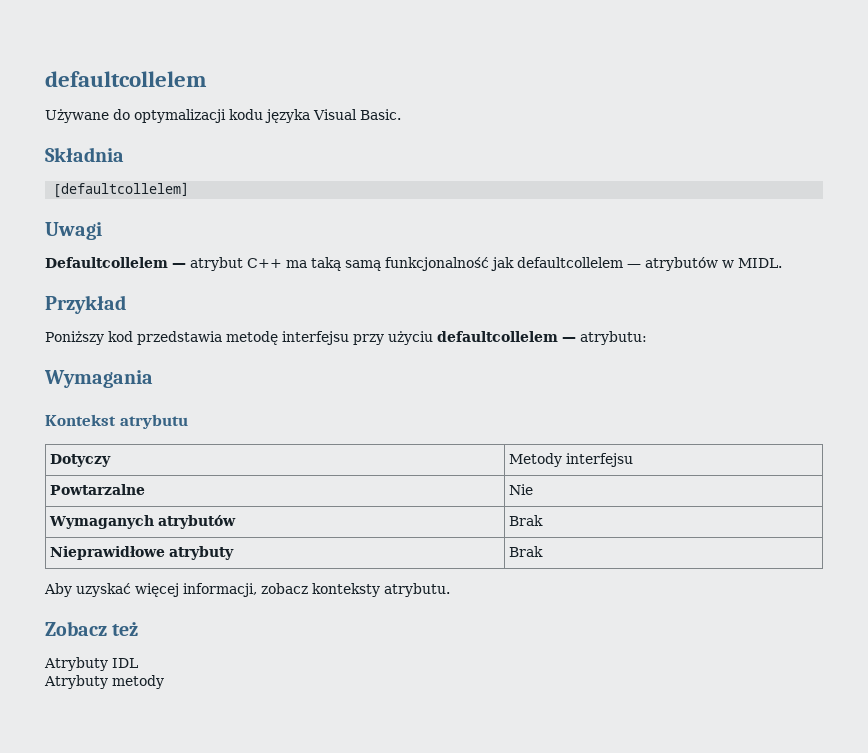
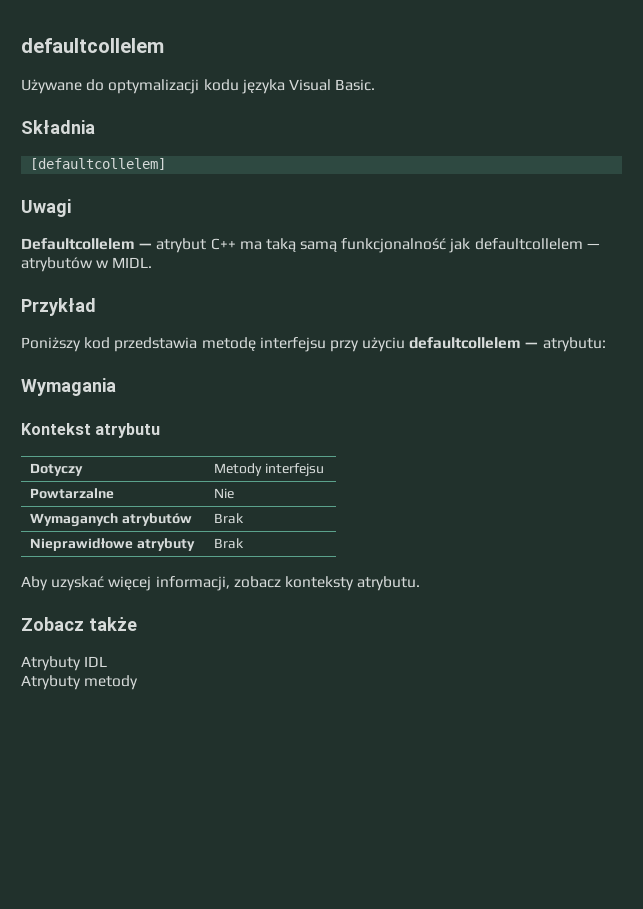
- Zobacz też
+ Zobacz także

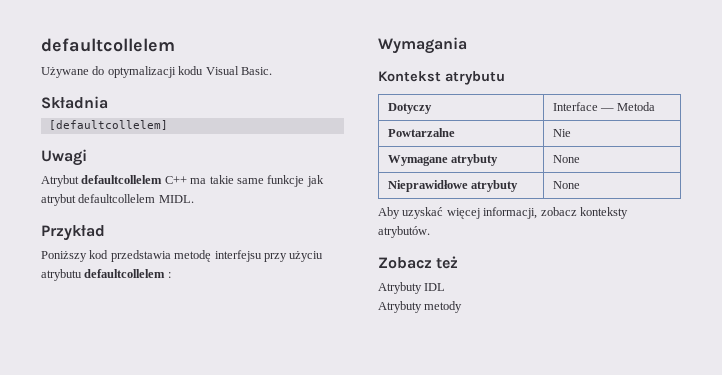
- Używane do optymalizacji kodu języka Visual Basic.
+ Używane do optymalizacji kodu Visual Basic.
- Defaultcollelem — atrybut C++ ma taką samą funkcjonalność jak defaultcollelem — atrybutów w MIDL.
+ Atrybut defaultcollelem C++ ma takie same funkcje jak atrybut defaultcollelem MIDL.
- Poniższy kod przedstawia metodę interfejsu przy użyciu defaultcollelem — atrybutu:
+ Poniższy kod przedstawia metodę interfejsu przy użyciu atrybutu defaultcollelem :
- Dotyczy | Metody interfejsu
+ Dotyczy | Interface — Metoda
- Wymaganych atrybutów | Brak
+ Wymagane atrybuty | None
- Nieprawidłowe atrybuty | Brak
+ Nieprawidłowe atrybuty | None
- Aby uzyskać więcej informacji, zobacz konteksty atrybutu.
+ Aby uzyskać więcej informacji, zobacz konteksty atrybutów.
- Zobacz także
+ Zobacz też

